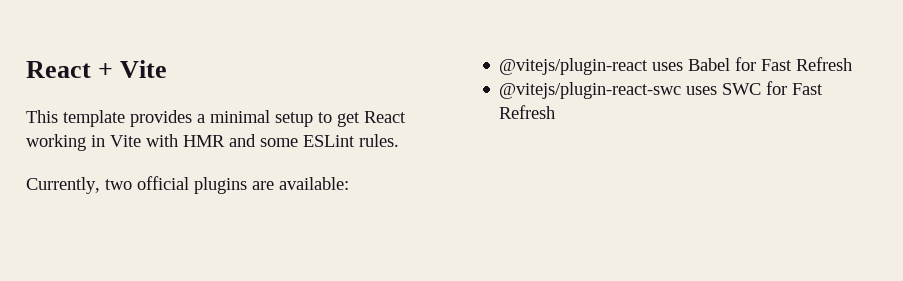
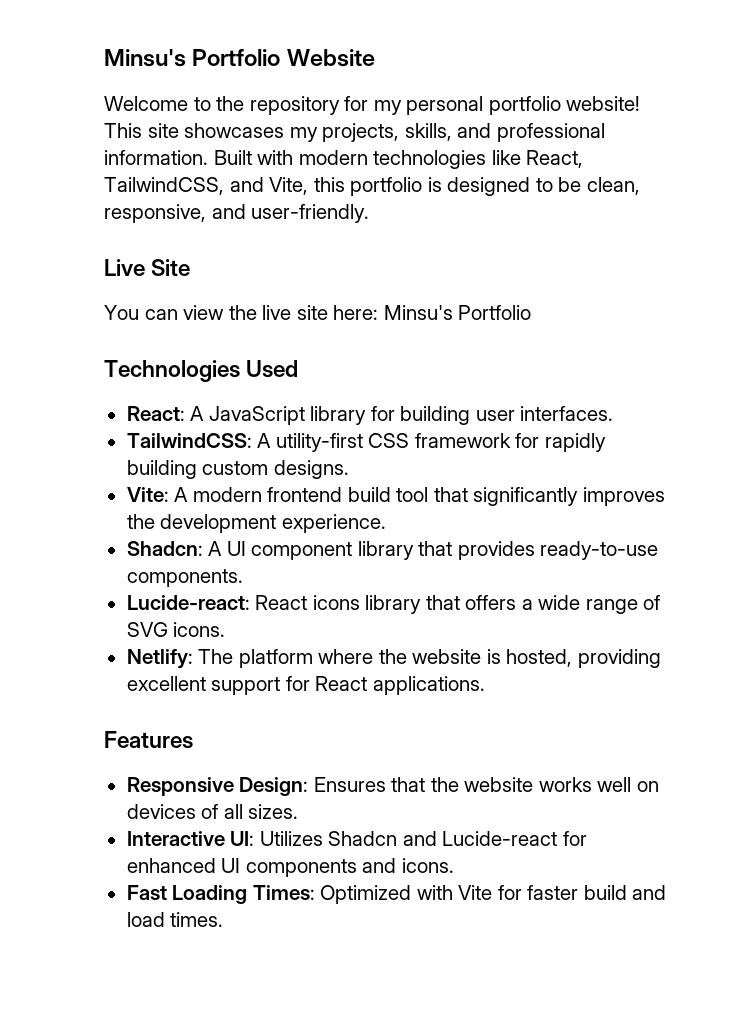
- React + Vite
- This template provides a minimal setup to get React working in Vite with HMR and some ESLint rules.
- Currently, two official plugins are available:
- @vitejs/plugin-react uses Babel for Fast Refresh
- @vitejs/plugin-react-swc uses SWC for Fast Refresh
+ Minsu's Portfolio Website
+ Welcome to the repository for my personal portfolio website! This site showcases my projects, skills, and professional information. Built with modern technologies like React, TailwindCSS, and Vite, this portfolio is designed to be clean, responsive, and user-friendly.
+ Live Site
+ You can view the live site here: Minsu's Portfolio
+ Technologies Used
+ React: A JavaScript library for building user interfaces.
+ TailwindCSS: A utility-first CSS framework for rapidly building custom designs.
+ Vite: A modern frontend build tool that significantly improves the development experience.
+ Shadcn: A UI component library that provides ready-to-use components.
+ Lucide-react: React icons library that offers a wide range of SVG icons.
+ Netlify: The platform where the website is hosted, providing excellent support for React applications.
+ Features
+ Responsive Design: Ensures that the website works well on devices of all sizes.
+ Interactive UI: Utilizes Shadcn and Lucide-react for enhanced UI components and icons.
+ Fast Loading Times: Optimized with Vite for faster build and load times.

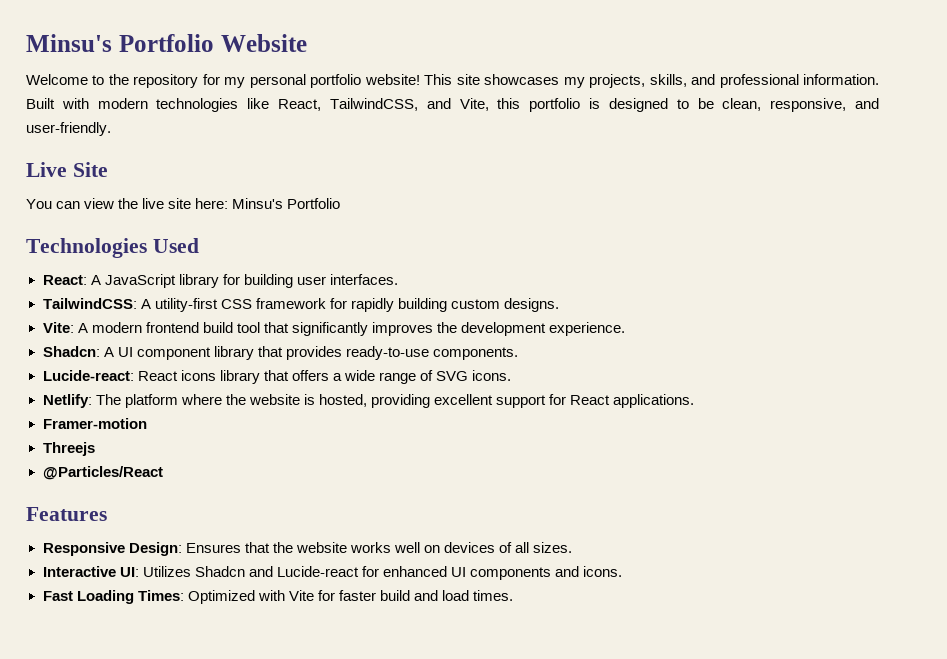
+ Framer-motion
+ Threejs
+ @Particles/React

